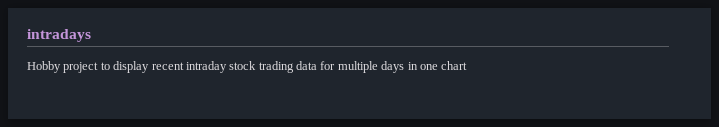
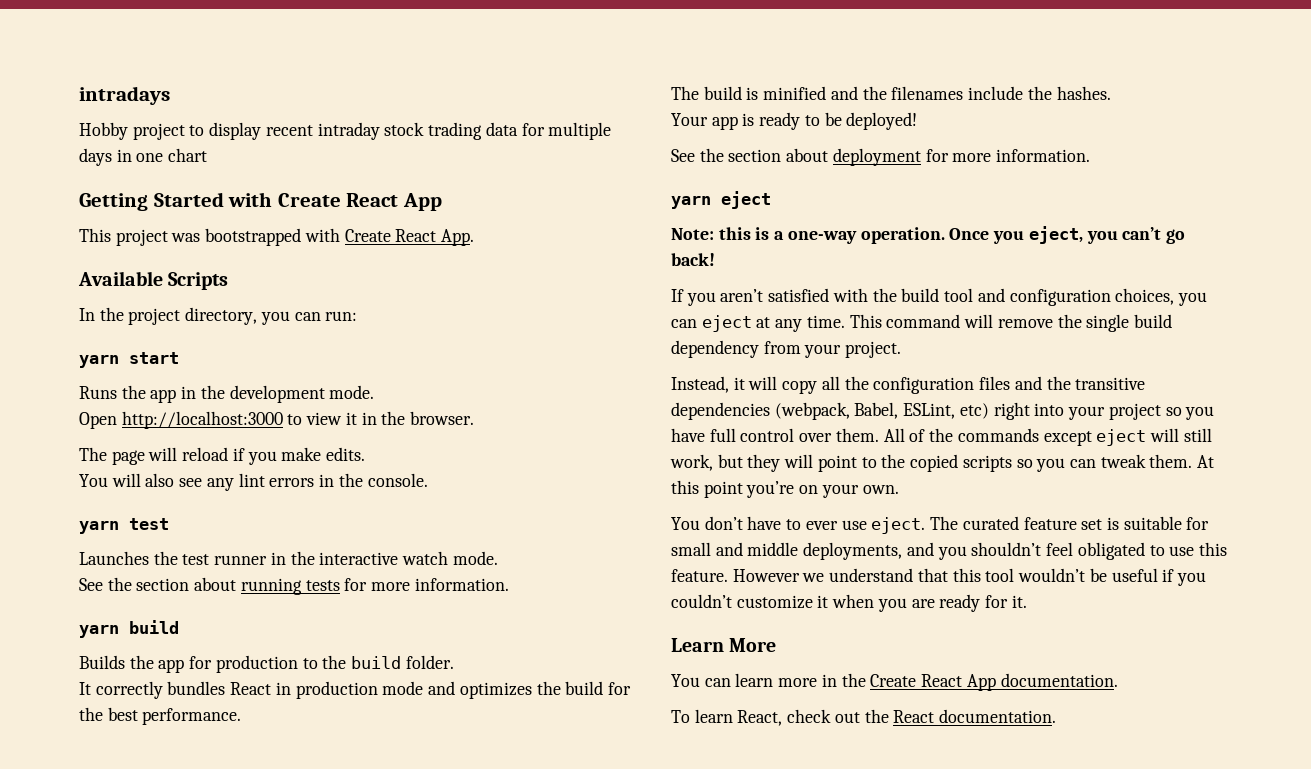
+ Getting Started with Create React App
+ This project was bootstrapped with Create React App.
+ Available Scripts
+ In the project directory, you can run:
+ yarn start
+ Runs the app in the development mode.
+ Open http://localhost:3000 to view it in the browser.
+ The page will reload if you make edits.
+ You will also see any lint errors in the console.
+ yarn test
+ Launches the test runner in the interactive watch mode.
+ See the section about running tests for more information.
+ yarn build
+ Builds the app for production to the build folder.
+ It correctly bundles React in production mode and optimizes the build for the best performance.
+ The build is minified and the filenames include the hashes.
+ Your app is ready to be deployed!
+ See the section about deployment for more information.
+ yarn eject
+ Note: this is a one-way operation. Once you eject, you can’t go back!
+ If you aren’t satisfied with the build tool and configuration choices, you can eject at any time. This command will remove the single build dependency from your project.
+ Instead, it will copy all the configuration files and the transitive dependencies (webpack, Babel, ESLint, etc) right into your project so you have full control over them. All of the commands except eject will still work, but they will point to the copied scripts so you can tweak them. At this point you’re on your own.
+ You don’t have to ever use eject. The curated feature set is suitable for small and middle deployments, and you shouldn’t feel obligated to use this feature. However we understand that this tool wouldn’t be useful if you couldn’t customize it when you are ready for it.
+ Learn More
+ You can learn more in the Create React App documentation.
+ To learn React, check out the React documentation.

